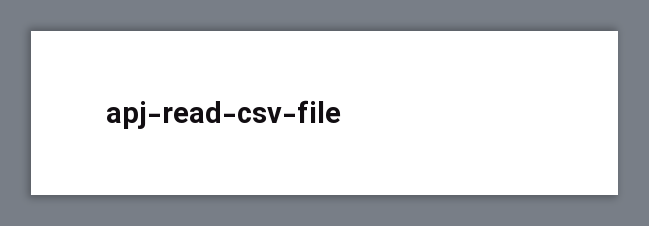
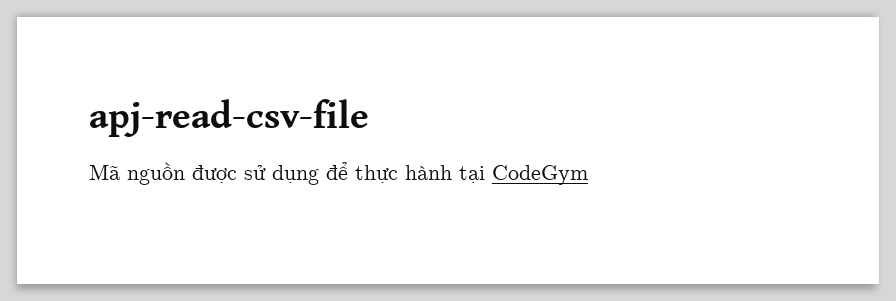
+ Mã nguồn được sử dụng để thực hành tại CodeGym

